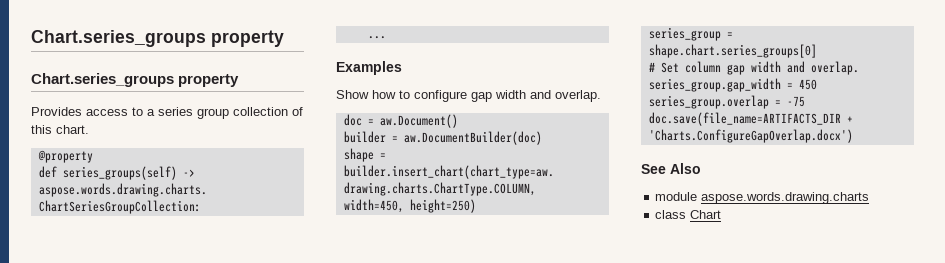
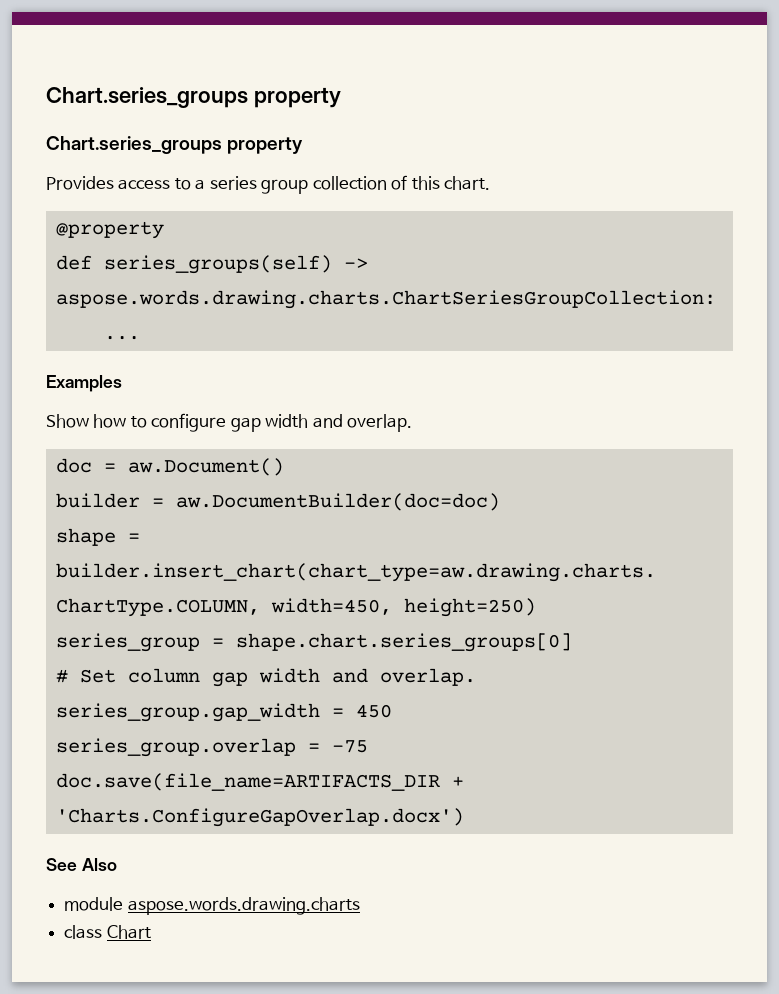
- builder = aw.DocumentBuilder(doc)
+ builder = aw.DocumentBuilder(doc=doc)

